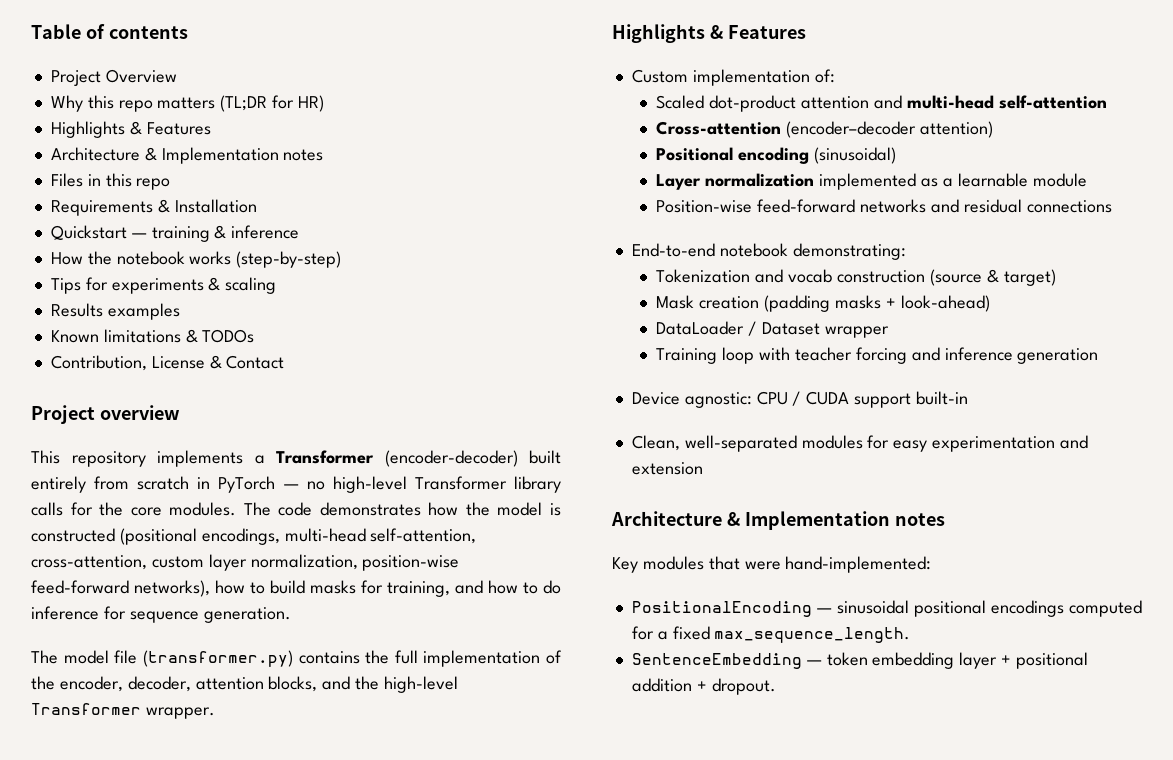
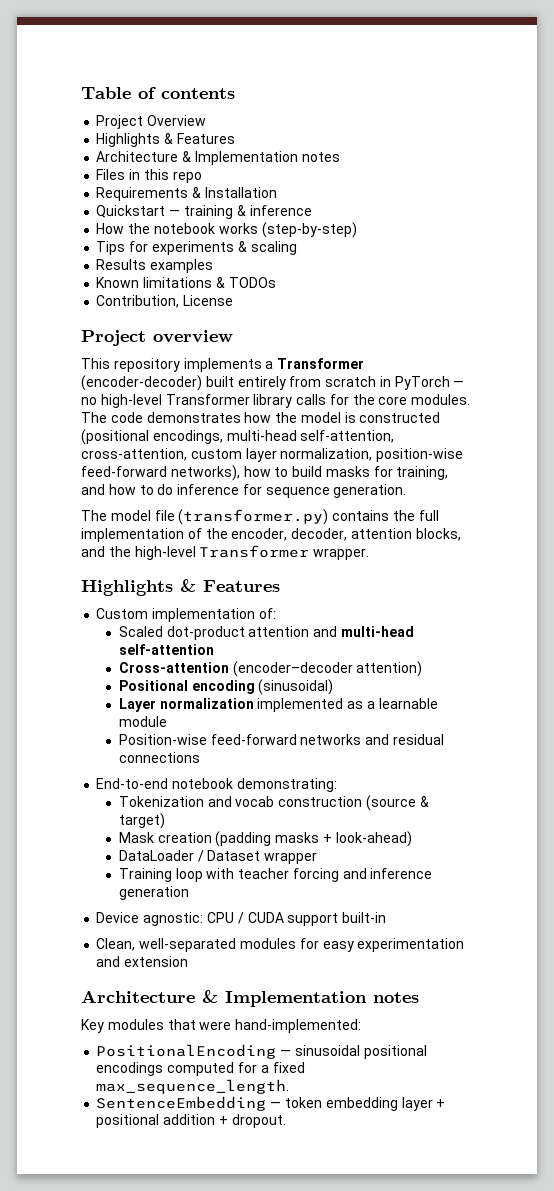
- Why this repo matters (TL;DR for HR)
- Contribution, License & Contact
+ Contribution, License

